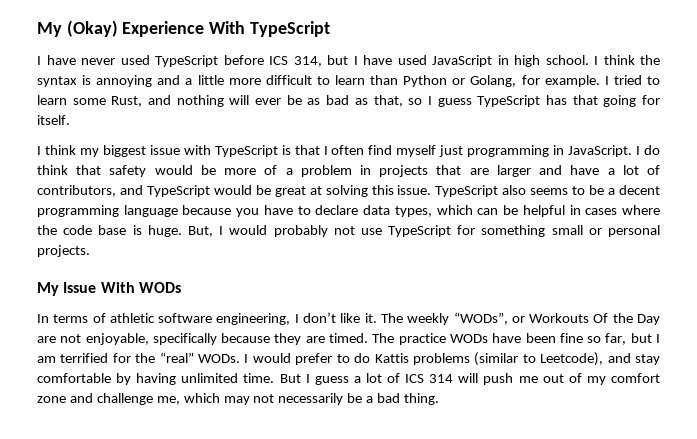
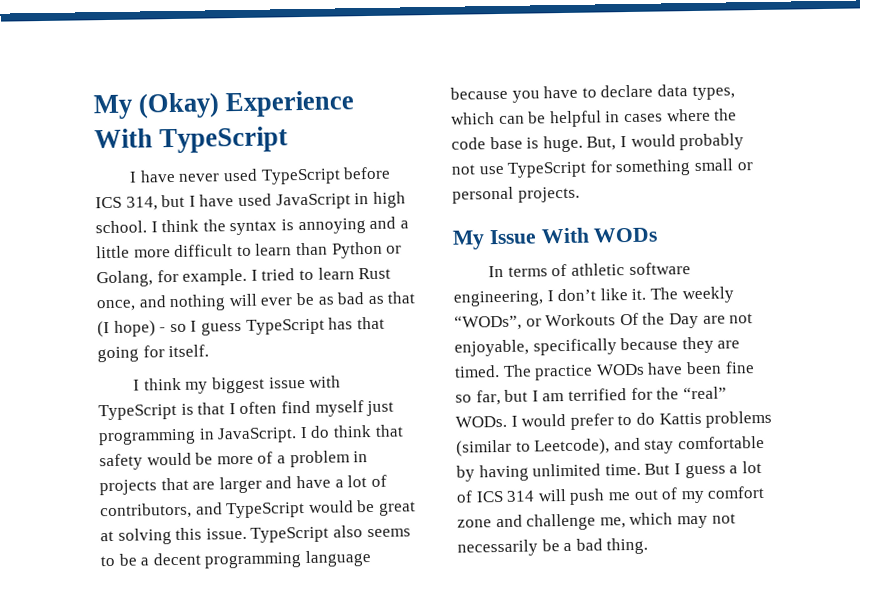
- I tried to learn some Rust, and nothing will ever be as bad as that, so I guess TypeScript has that going for itself.
+ I tried to learn Rust once, and nothing will ever be as bad as that (I hope) - so I guess TypeScript has that going for itself.

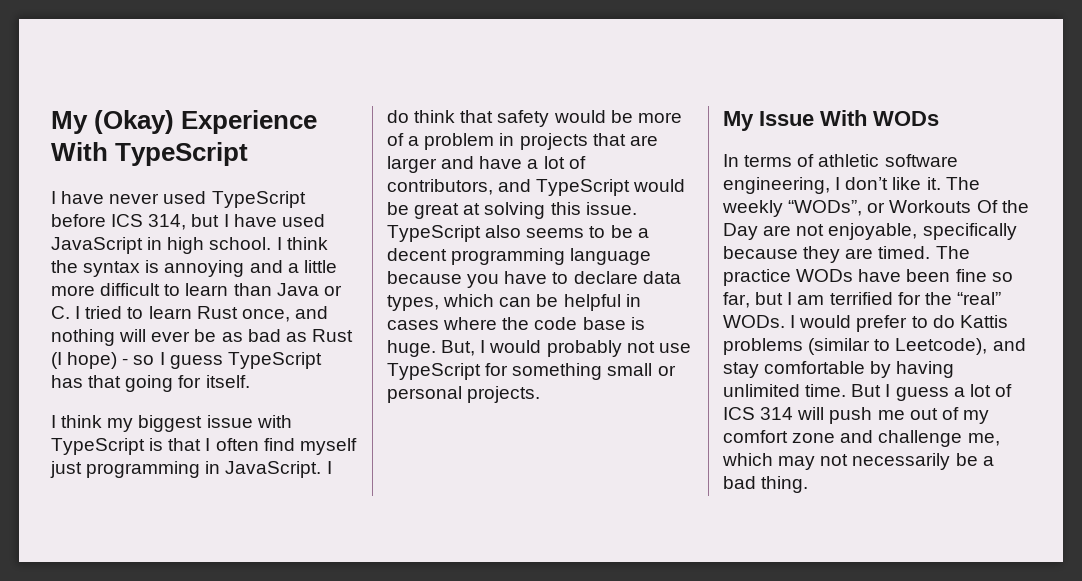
- I think the syntax is annoying and a little more difficult to learn than Python or Golang, for example. I tried to learn Rust once, and nothing will ever be as bad as that (I hope) - so I guess TypeScript has that going for itself.
+ I think the syntax is annoying and a little more difficult to learn than Java or C. I tried to learn Rust once, and nothing will ever be as bad as Rust (I hope) - so I guess TypeScript has that going for itself.

